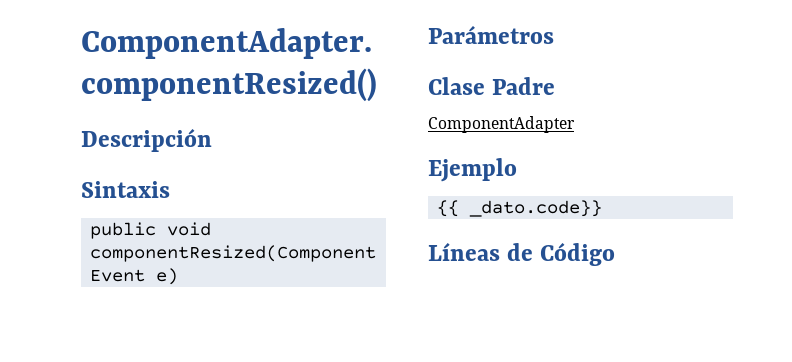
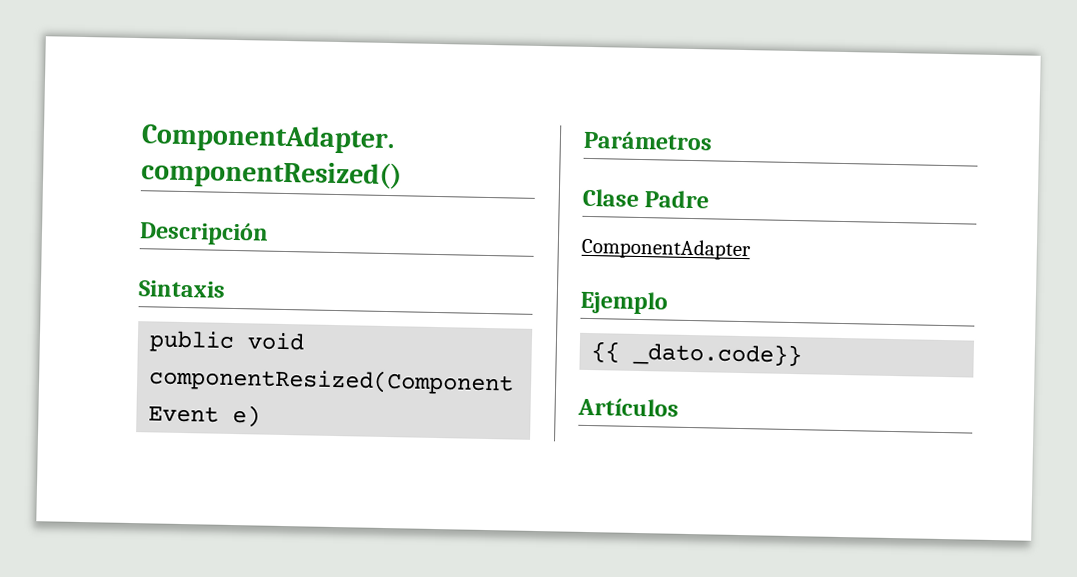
- Líneas de Código
+ Artículos

